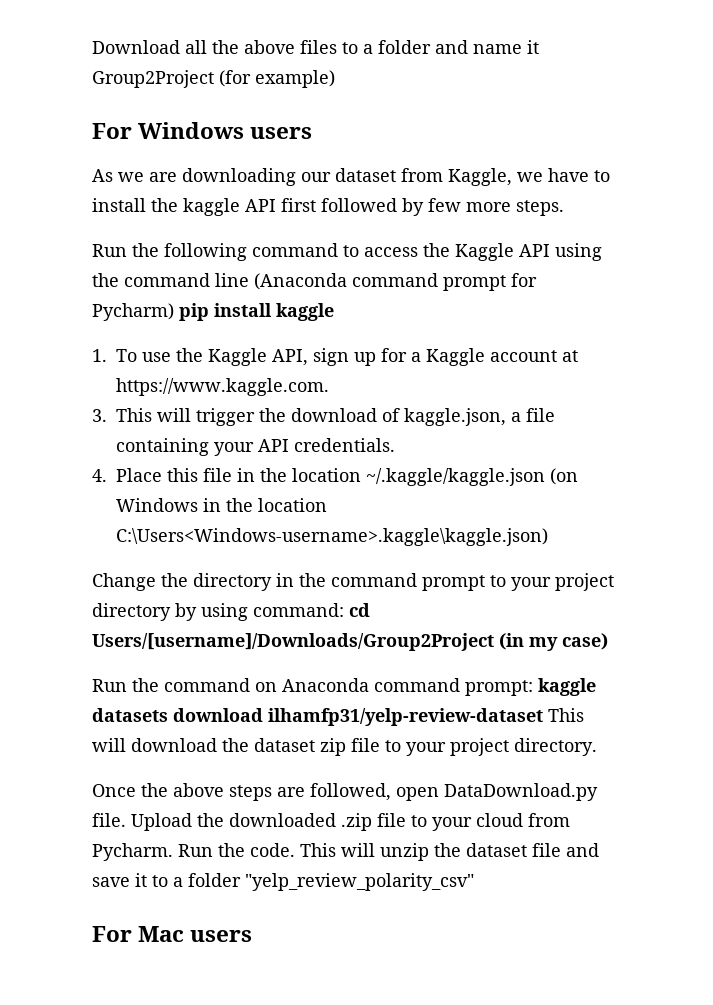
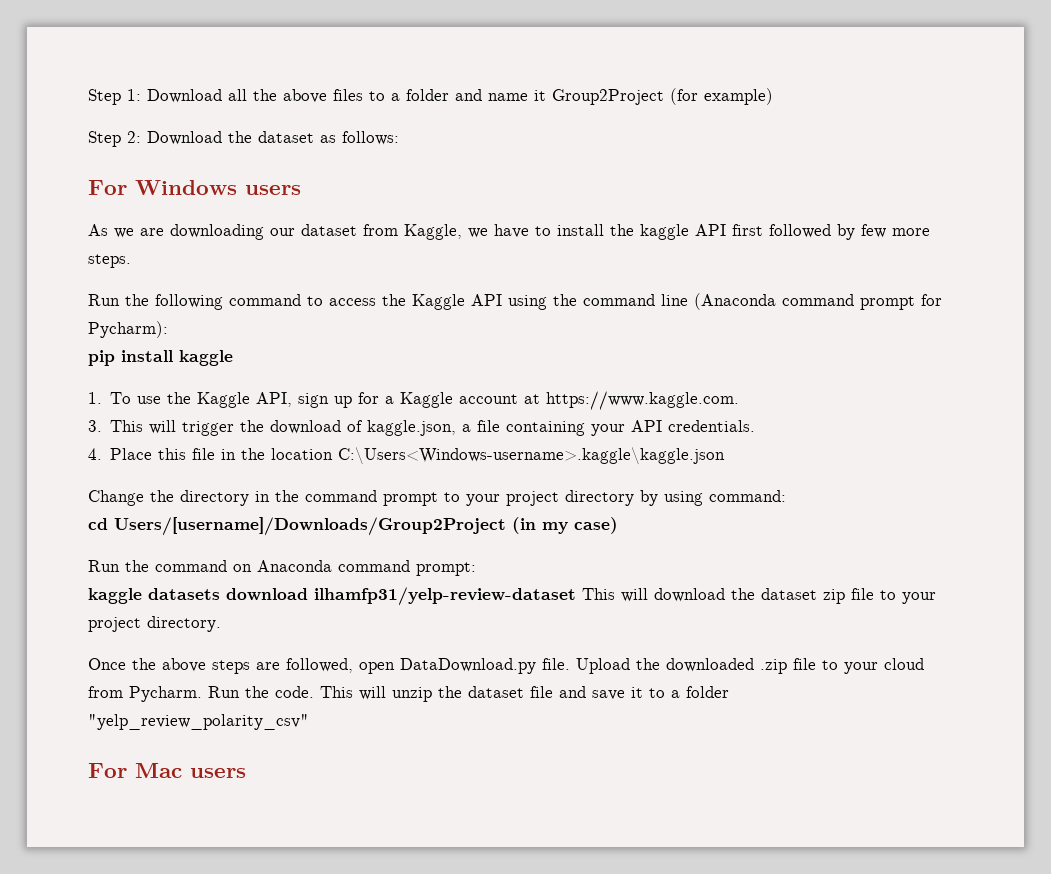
- Download all the above files to a folder and name it Group2Project (for example)
+ Step 1: Download all the above files to a folder and name it Group2Project (for example)
+ Step 2: Download the dataset as follows:
- Run the following command to access the Kaggle API using the command line (Anaconda command prompt for Pycharm) pip install kaggle
+ Run the following command to access the Kaggle API using the command line (Anaconda command prompt for Pycharm):
+ pip install kaggle
- 4. Place this file in the location ~/.kaggle/kaggle.json (on Windows in the location C:\Users<Windows-username>.kaggle\kaggle.json)
+ 4. Place this file in the location C:\Users<Windows-username>.kaggle\kaggle.json
- Change the directory in the command prompt to your project directory by using command: cd Users/[username]/Downloads/Group2Project (in my case)
+ Change the directory in the command prompt to your project directory by using command:
+ cd Users/[username]/Downloads/Group2Project (in my case)
- Run the command on Anaconda command prompt: kaggle datasets download ilhamfp31/yelp-review-dataset This will download the dataset zip file to your project directory.
+ Run the command on Anaconda command prompt:
+ kaggle datasets download ilhamfp31/yelp-review-dataset This will download the dataset zip file to your project directory.

